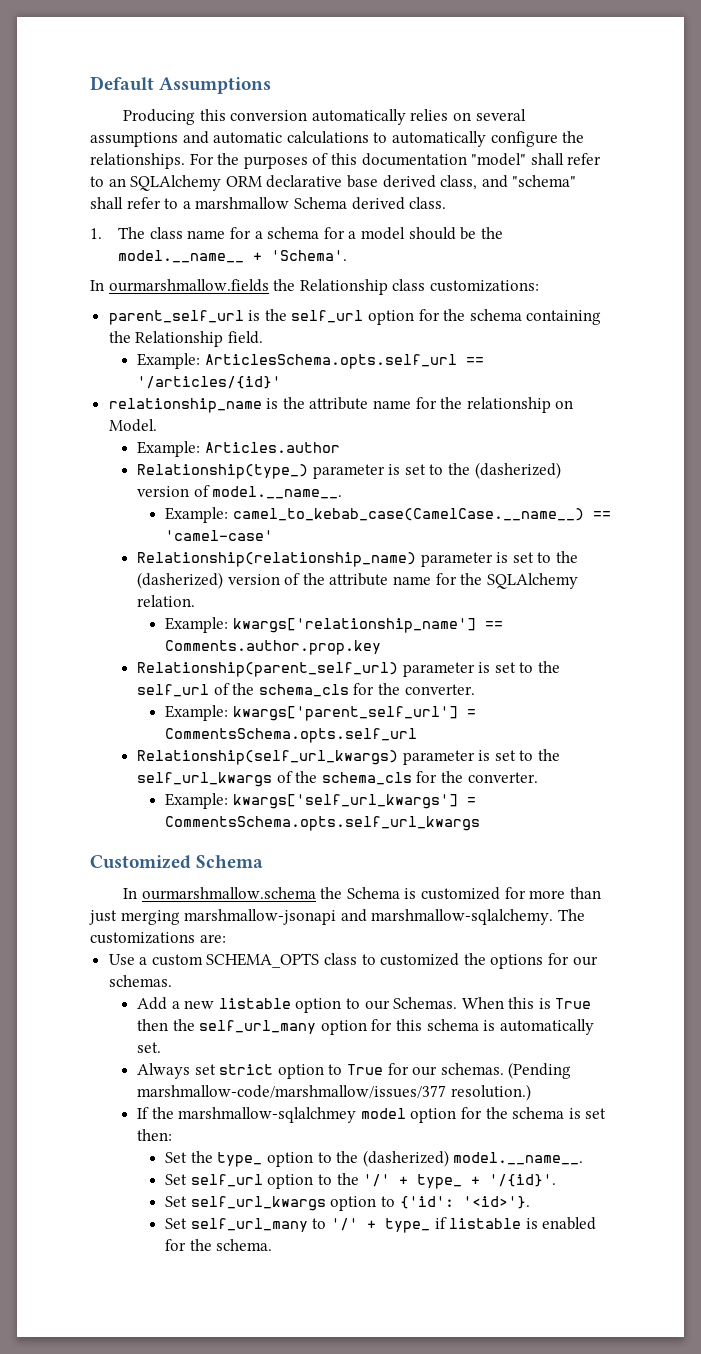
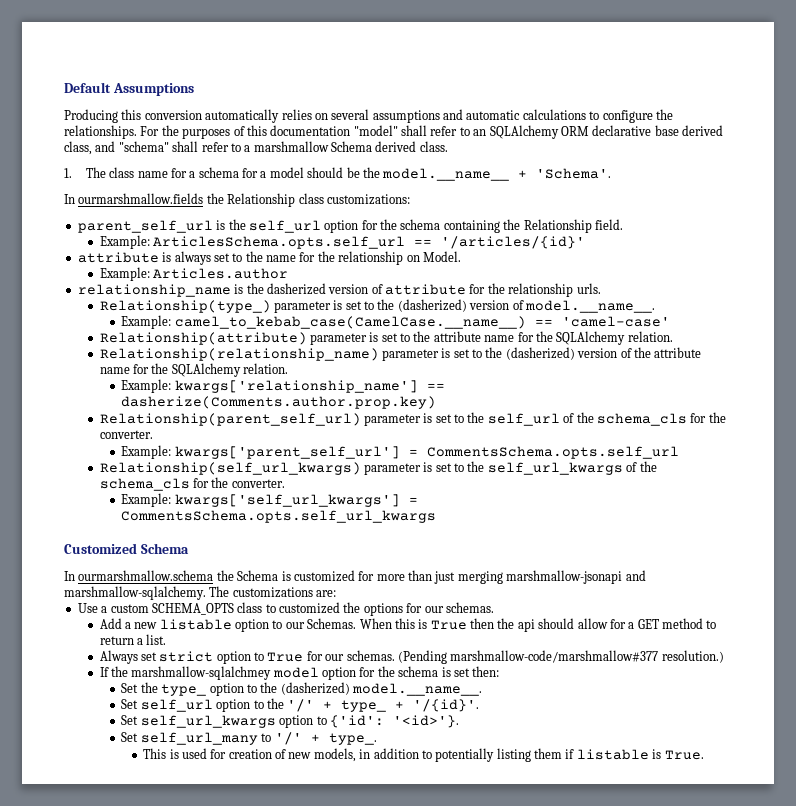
- Producing this conversion automatically relies on several assumptions and automatic calculations to automatically configure the relationships.
+ Producing this conversion automatically relies on several assumptions and automatic calculations to configure the relationships.
- relationship_name is the attribute name for the relationship on Model.
+ attribute is always set to the name for the relationship on Model.
+ relationship_name is the dasherized version of attribute for the relationship urls.
+ Relationship(attribute) parameter is set to the attribute name for the SQLAlchemy relation.
- Example: kwargs['relationship_name'] == Comments.author.prop.key
+ Example: kwargs['relationship_name'] == dasherize(Comments.author.prop.key)
- When this is True then the self_url_many option for this schema is automatically set.
+ When this is True then the api should allow for a GET method to return a list.
- (Pending marshmallow-code/marshmallow/issues/377 resolution.)
+ (Pending marshmallow-code/marshmallow#377 resolution.)
- Set self_url_many to '/' + type_ if listable is enabled for the schema.
+ Set self_url_many to '/' + type_.
+ This is used for creation of new models, in addition to potentially listing them if listable is True.

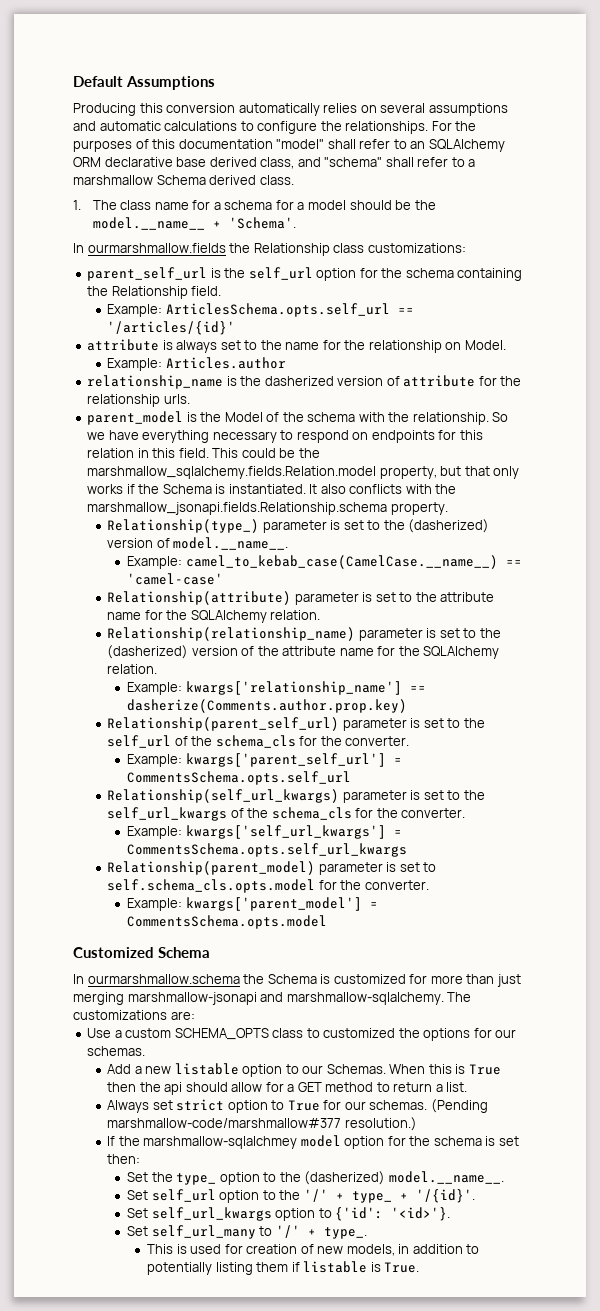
+ parent_model is the Model of the schema with the relationship. So we have everything necessary to respond on endpoints for this relation in this field. This could be the marshmallow_sqlalchemy.fields.Relation.model property, but that only works if the Schema is instantiated. It also conflicts with the marshmallow_jsonapi.fields.Relationship.schema property.
+ Relationship(parent_model) parameter is set to self.schema_cls.opts.model for the converter.
+ Example: kwargs['parent_model'] = CommentsSchema.opts.model

